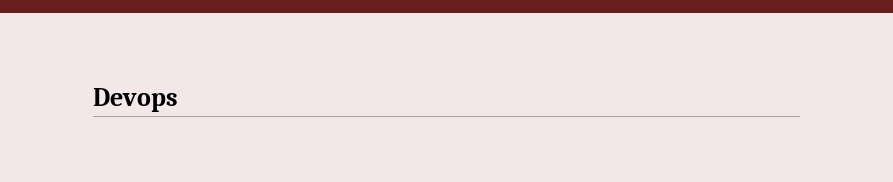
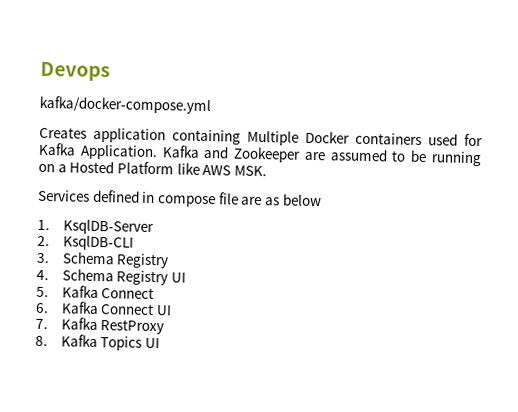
+ kafka/docker-compose.yml
+ Creates application containing Multiple Docker containers used for Kafka Application. Kafka and Zookeeper are assumed to be running on a Hosted Platform like AWS MSK.
+ Services defined in compose file are as below
+ 1. KsqlDB-Server
+ 2. KsqlDB-CLI
+ 3. Schema Registry
+ 4. Schema Registry UI
+ 5. Kafka Connect
+ 6. Kafka Connect UI
+ 7. Kafka RestProxy
+ 8. Kafka Topics UI

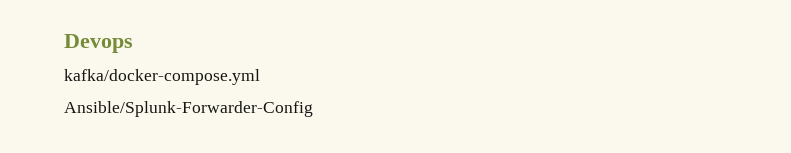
- Creates application containing Multiple Docker containers used for Kafka Application. Kafka and Zookeeper are assumed to be running on a Hosted Platform like AWS MSK.
- Services defined in compose file are as below
- 1. KsqlDB-Server
- 2. KsqlDB-CLI
- 3. Schema Registry
- 4. Schema Registry UI
- 5. Kafka Connect
- 6. Kafka Connect UI
- 7. Kafka RestProxy
- 8. Kafka Topics UI
+ Ansible/Splunk-Forwarder-Config

